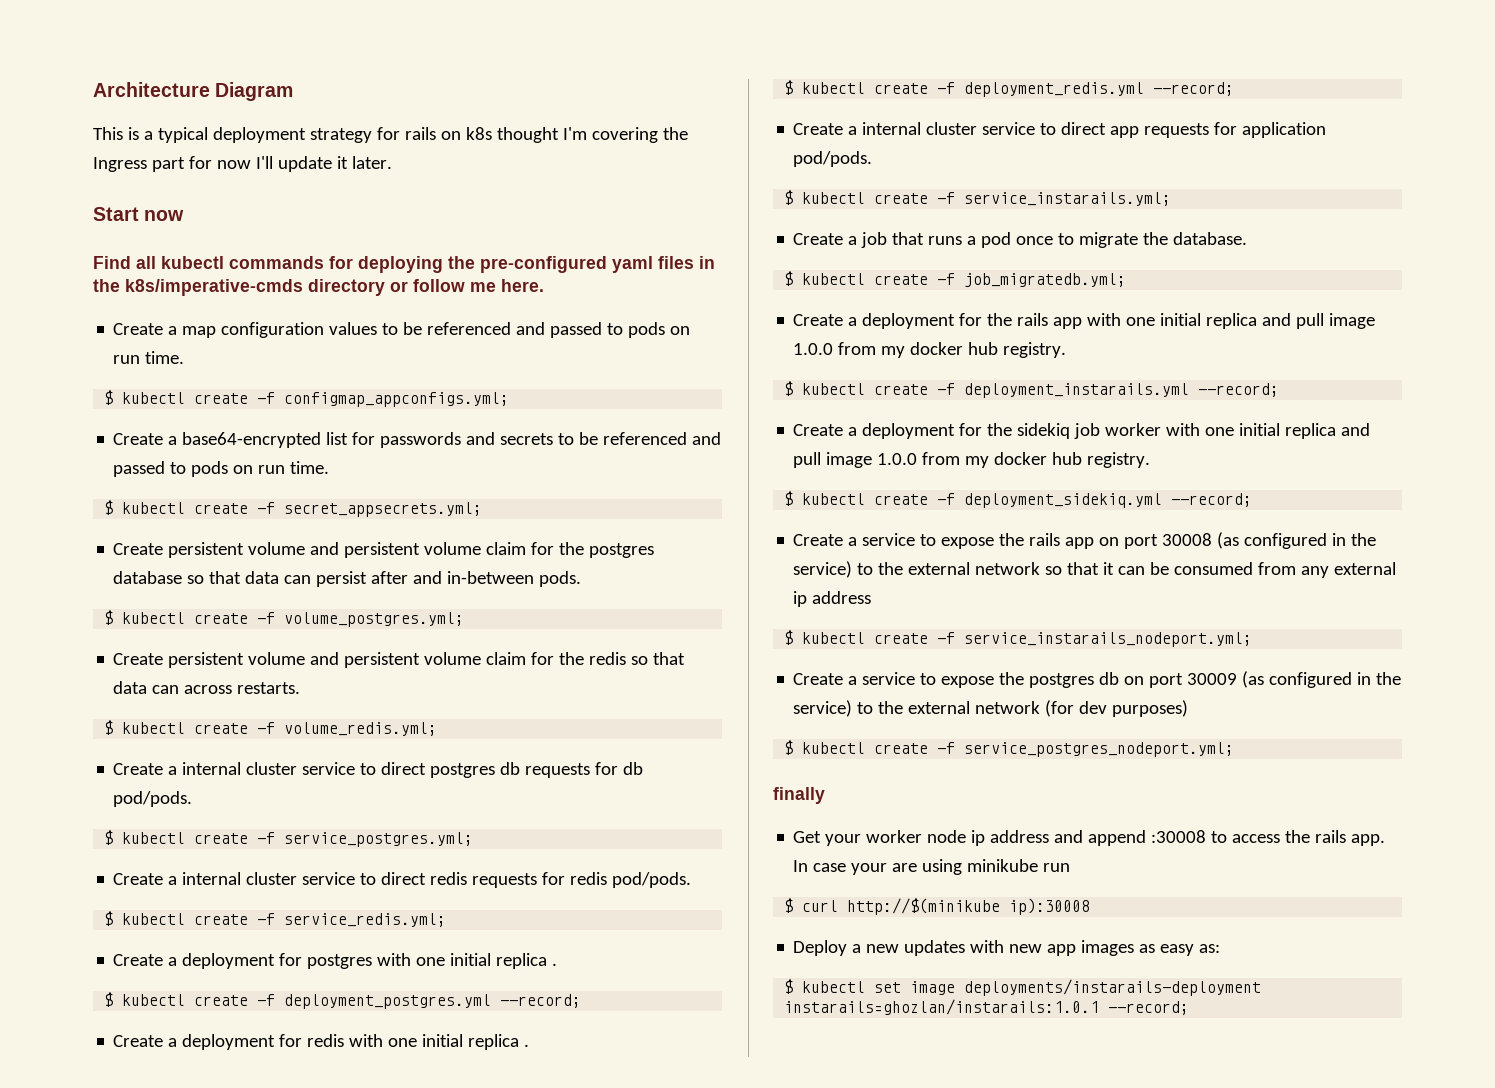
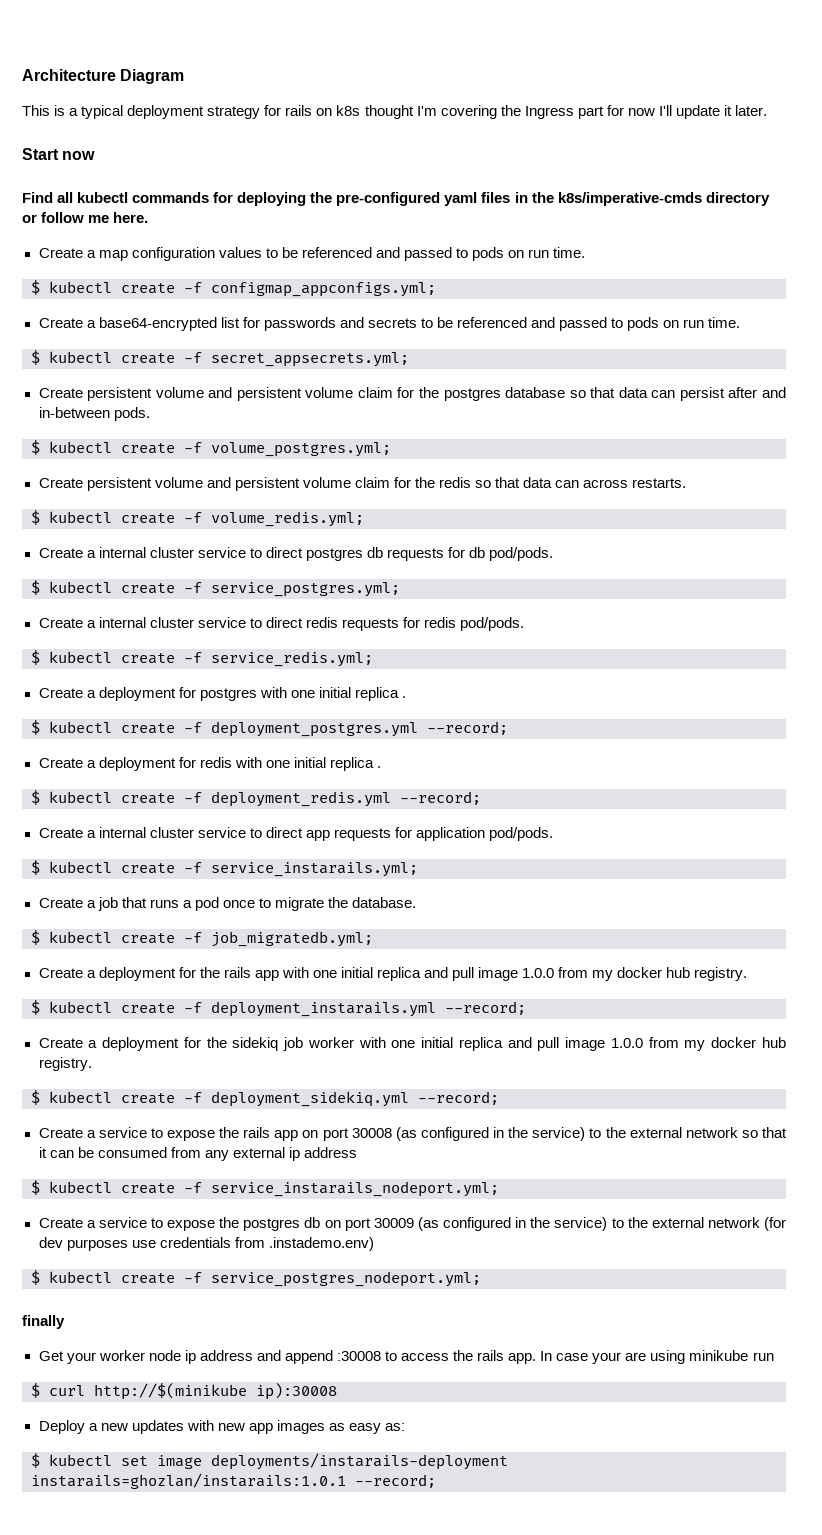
- Create a service to expose the postgres db on port 30009 (as configured in the service) to the external network (for dev purposes)
+ Create a service to expose the postgres db on port 30009 (as configured in the service) to the external network (for dev purposes use credentials from .instademo.env)

